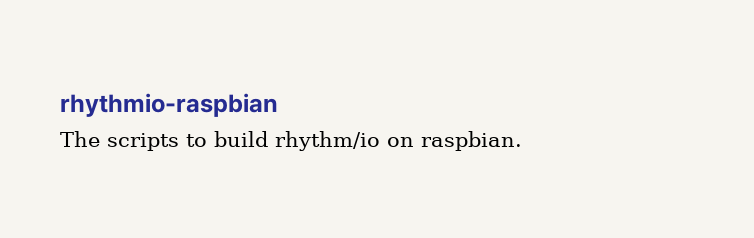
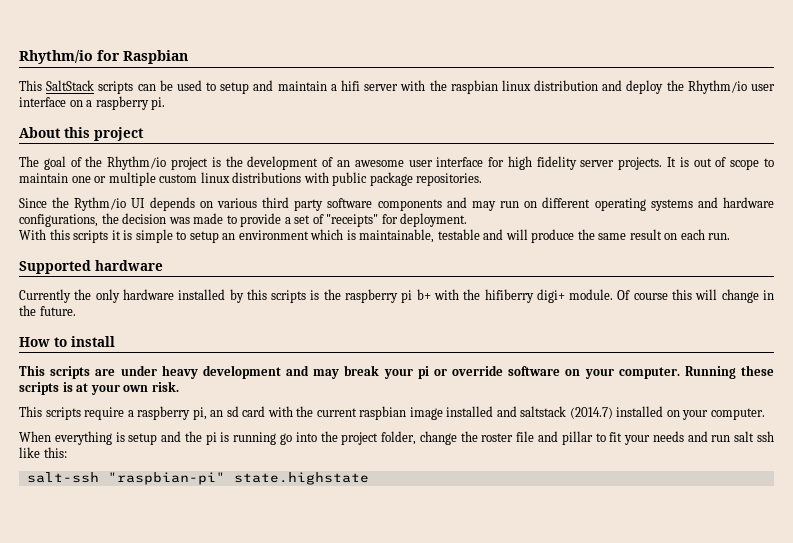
- rhythmio-raspbian
- The scripts to build rhythm/io on raspbian.
+ Rhythm/io for Raspbian
+ This SaltStack scripts can be used to setup and maintain a hifi server with the raspbian linux distribution and deploy the Rhythm/io user interface on a raspberry pi.
+ About this project
+ The goal of the Rhythm/io project is the development of an awesome user interface for high fidelity server projects. It is out of scope to maintain one or multiple custom linux distributions with public package repositories.
+ Since the Rythm/io UI depends on various third party software components and may run on different operating systems and hardware configurations, the decision was made to provide a set of "receipts" for deployment.
+ With this scripts it is simple to setup an environment which is maintainable, testable and will produce the same result on each run.
+ Supported hardware
+ Currently the only hardware installed by this scripts is the raspberry pi b+ with the hifiberry digi+ module. Of course this will change in the future.
+ How to install
+ This scripts are under heavy development and may break your pi or override software on your computer. Running these scripts is at your own risk.
+ This scripts require a raspberry pi, an sd card with the current raspbian image installed and saltstack (2014.7) installed on your computer.
+ When everything is setup and the pi is running go into the project folder, change the roster file and pillar to fit your needs and run salt ssh like this:
+ salt-ssh "raspbian-pi" state.highstate

